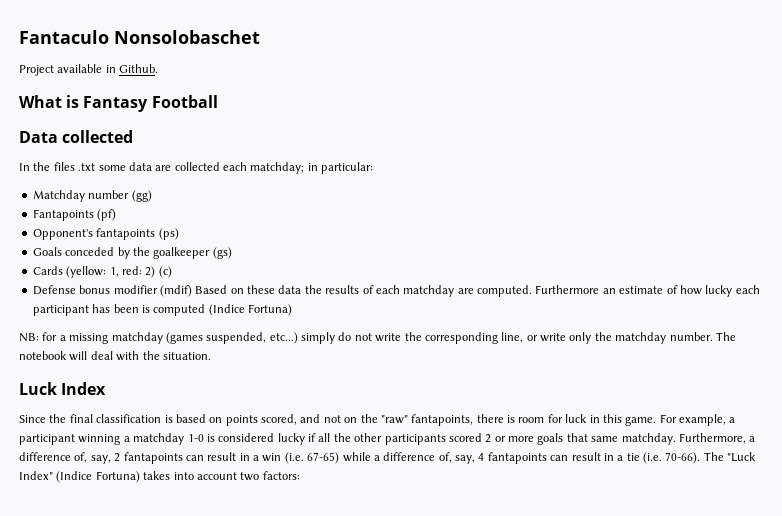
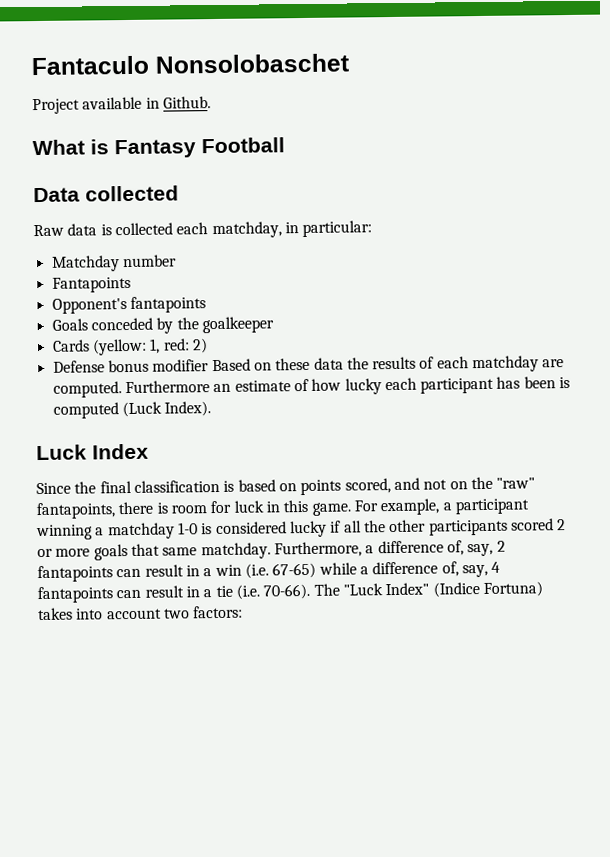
- In the files .txt some data are collected each matchday; in particular:
+ Raw data is collected each matchday, in particular:
- Matchday number (gg)
+ Matchday number
- Fantapoints (pf)
+ Fantapoints
- Opponent's fantapoints (ps)
+ Opponent's fantapoints
- Goals conceded by the goalkeeper (gs)
+ Goals conceded by the goalkeeper
- Cards (yellow: 1, red: 2) (c)
+ Cards (yellow: 1, red: 2)
- Defense bonus modifier (mdif) Based on these data the results of each matchday are computed.
+ Defense bonus modifier Based on these data the results of each matchday are computed.
- Furthermore an estimate of how lucky each participant has been is computed (Indice Fortuna)
- NB: for a missing matchday (games suspended, etc...) simply do not write the corresponding line, or write only the matchday number. The notebook will deal with the situation.
+ Furthermore an estimate of how lucky each participant has been is computed (Luck Index).

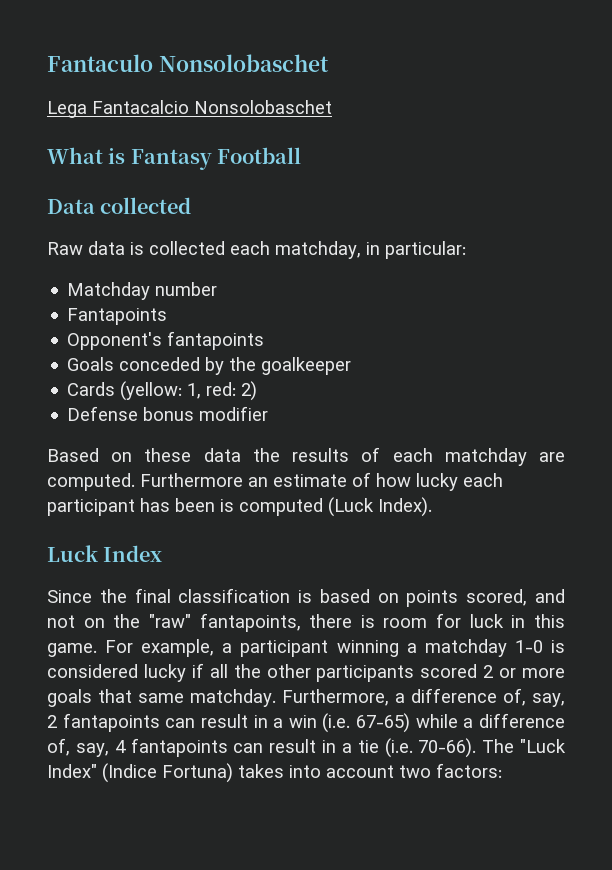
- Project available in Github.
+ Lega Fantacalcio Nonsolobaschet
- Defense bonus modifier Based on these data the results of each matchday are computed.
+ Defense bonus modifier
+ Based on these data the results of each matchday are computed.

